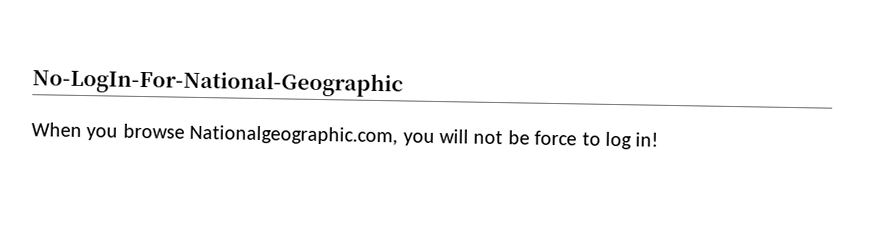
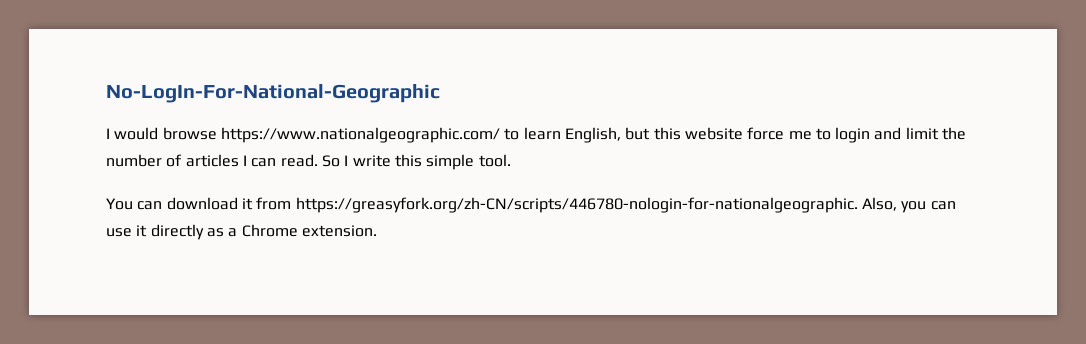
- When you browse Nationalgeographic.com, you will not be force to log in!
+ I would browse https://www.nationalgeographic.com/ to learn English, but this website force me to login and limit the number of articles I can read. So I write this simple tool.
+ You can download it from https://greasyfork.org/zh-CN/scripts/446780-nologin-for-nationalgeographic. Also, you can use it directly as a Chrome extension.

